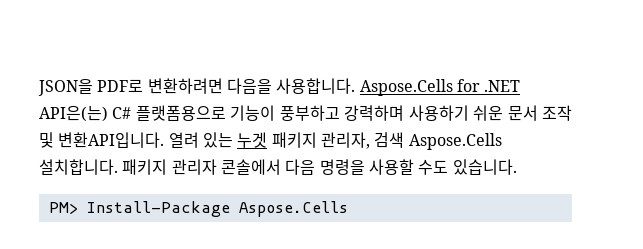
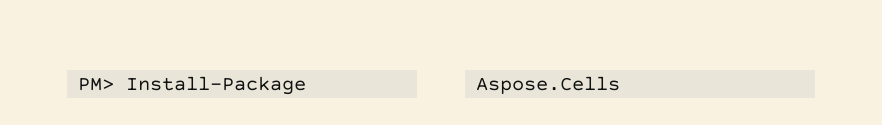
- JSON을 PDF로 변환하려면 다음을 사용합니다. Aspose.Cells for .NET API은(는) C# 플랫폼용으로 기능이 풍부하고 강력하며 사용하기 쉬운 문서 조작 및 변환API입니다. 열려 있는 누겟 패키지 관리자, 검색 Aspose.Cells 설치합니다. 패키지 관리자 콘솔에서 다음 명령을 사용할 수도 있습니다.

